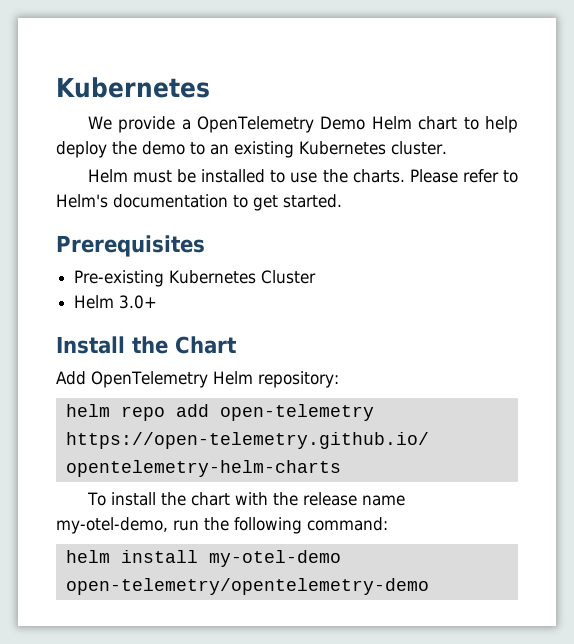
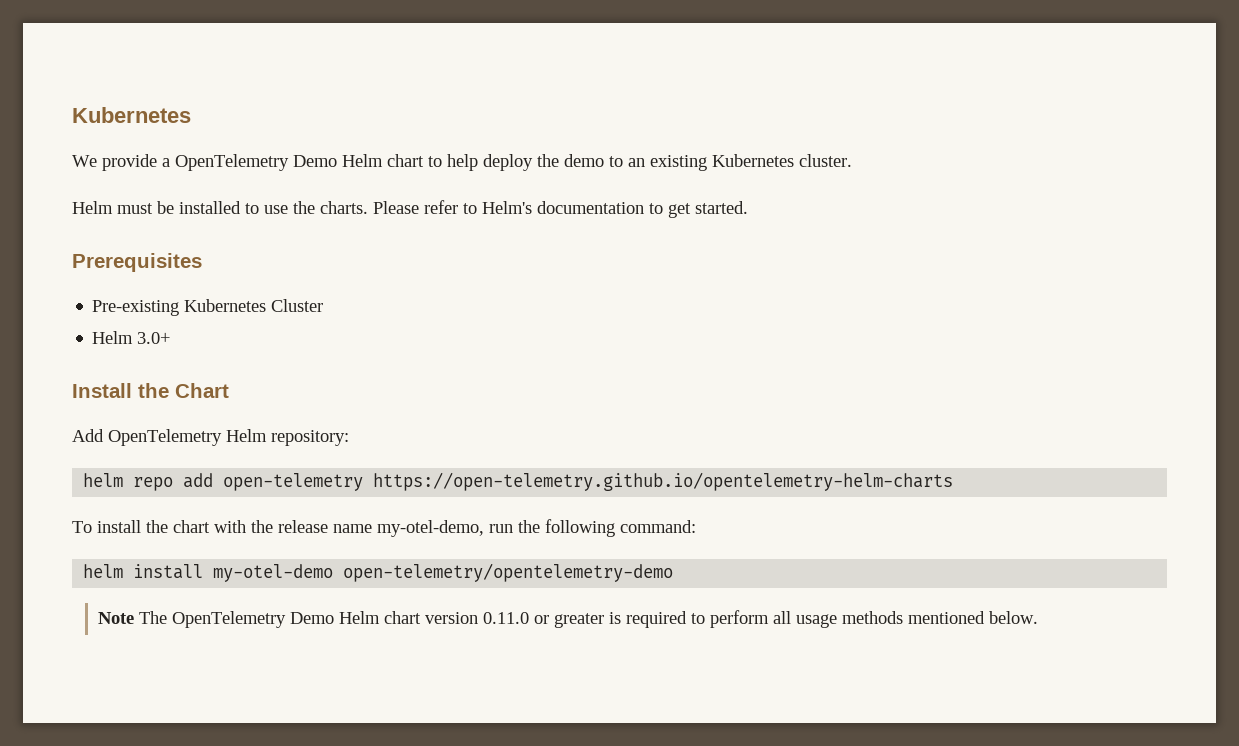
+ Note The OpenTelemetry Demo Helm chart version 0.11.0 or greater is required to perform all usage methods mentioned below.

